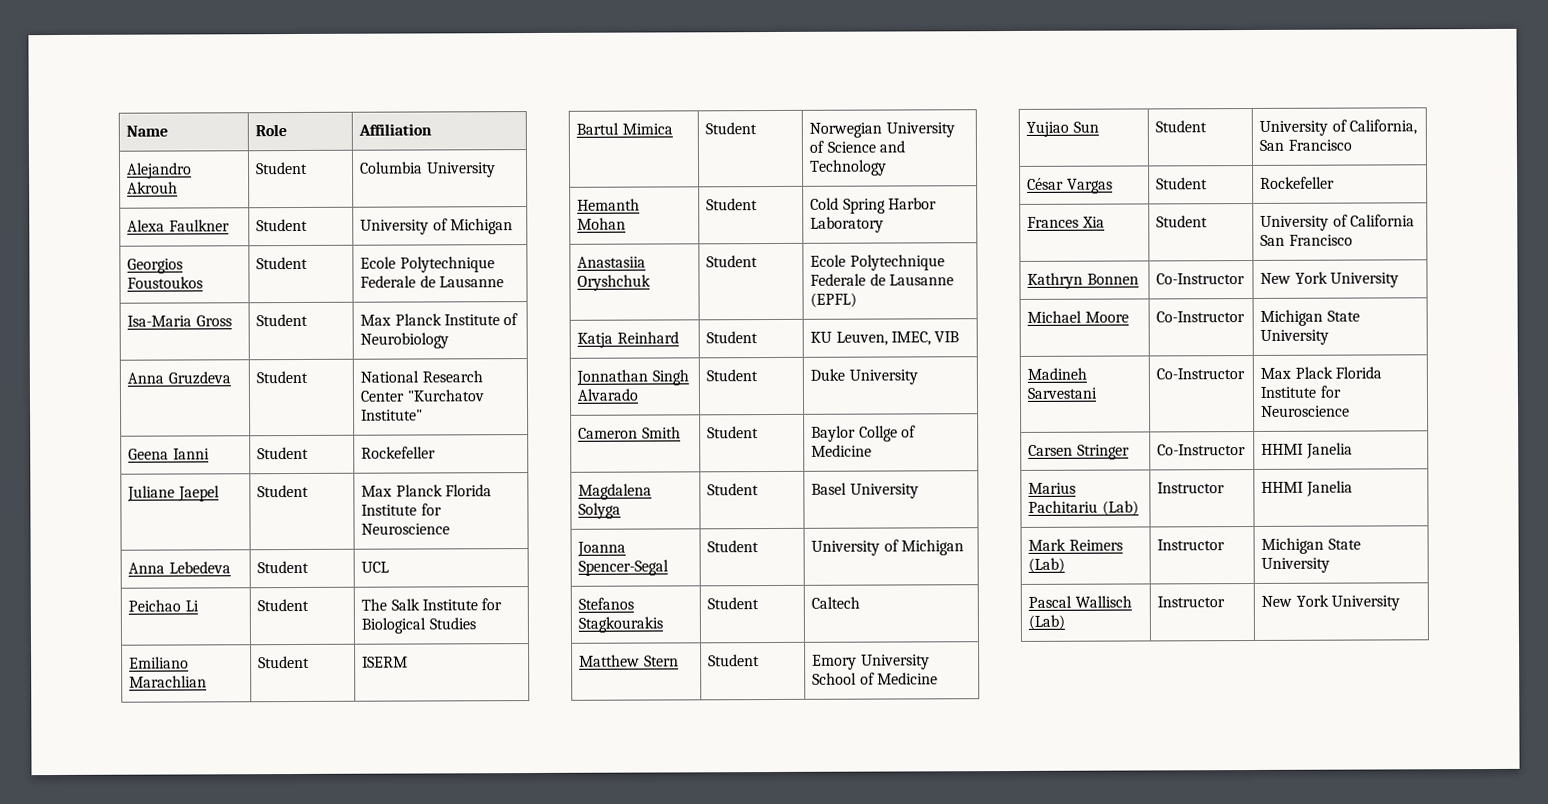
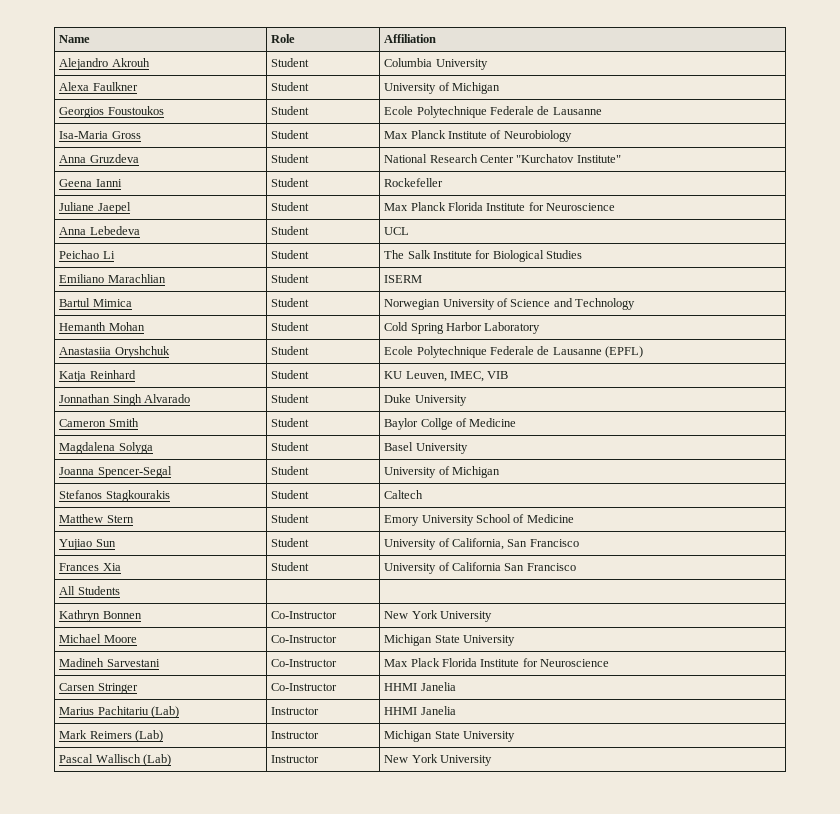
- César Vargas | Student | Rockefeller
+ All Students | |

